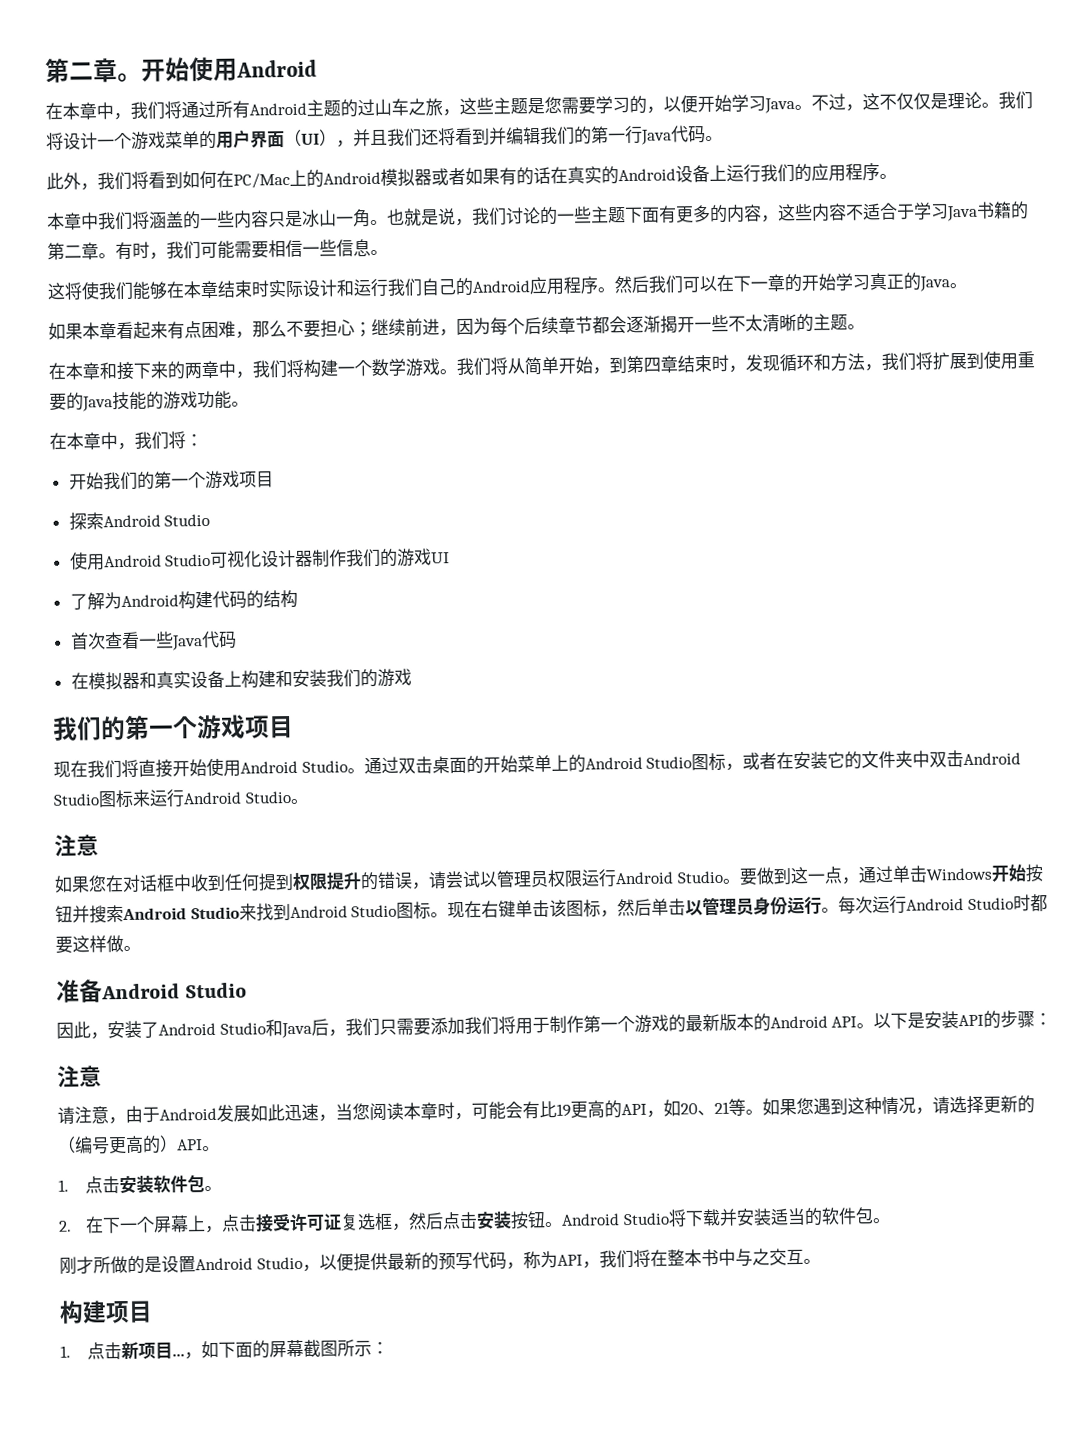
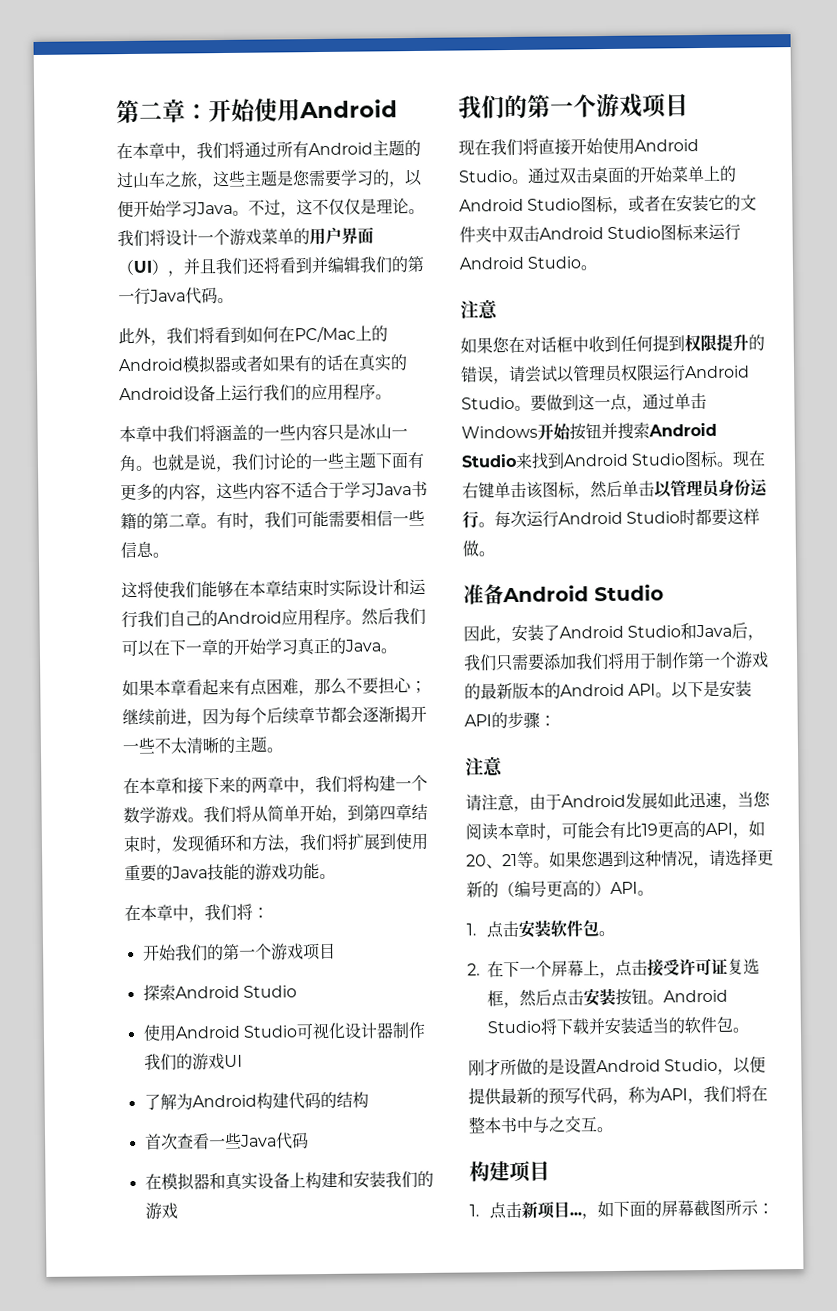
- 第二章。开始使用Android
+ 第二章：开始使用Android

